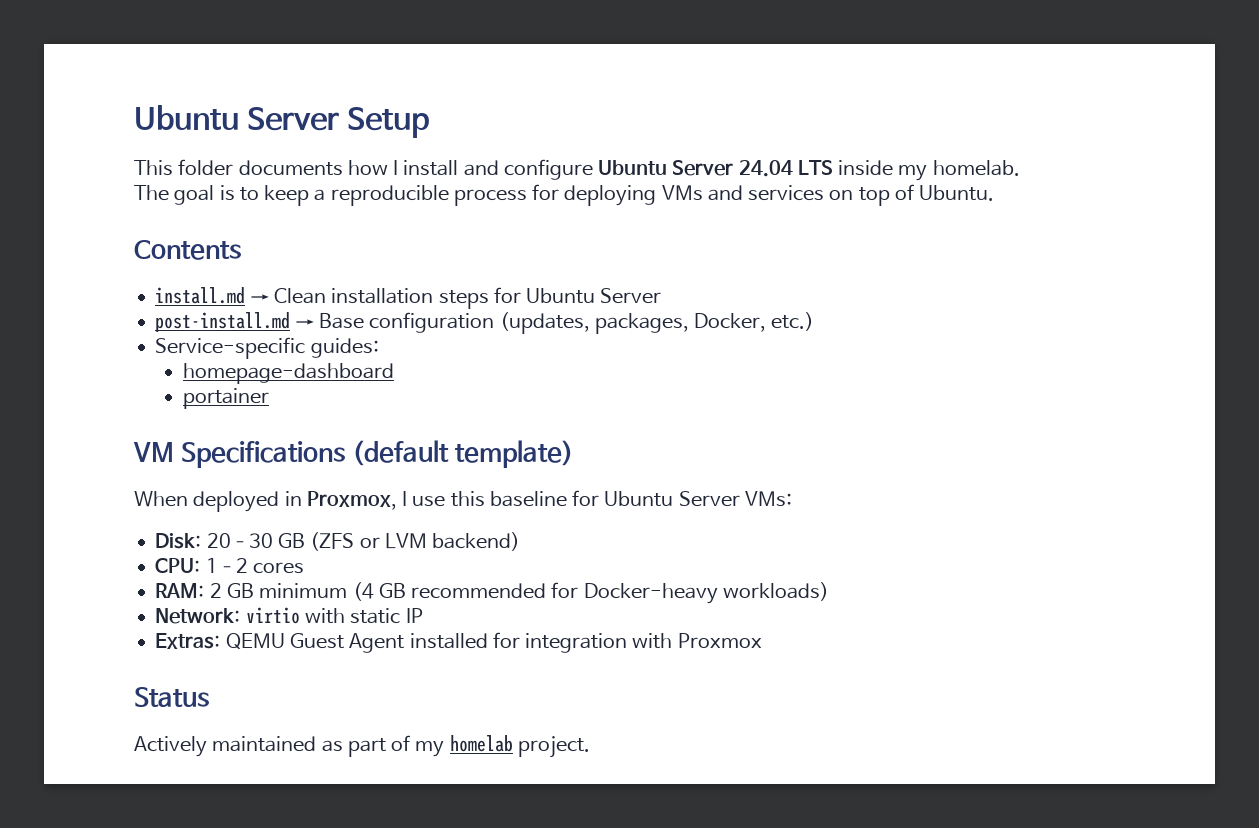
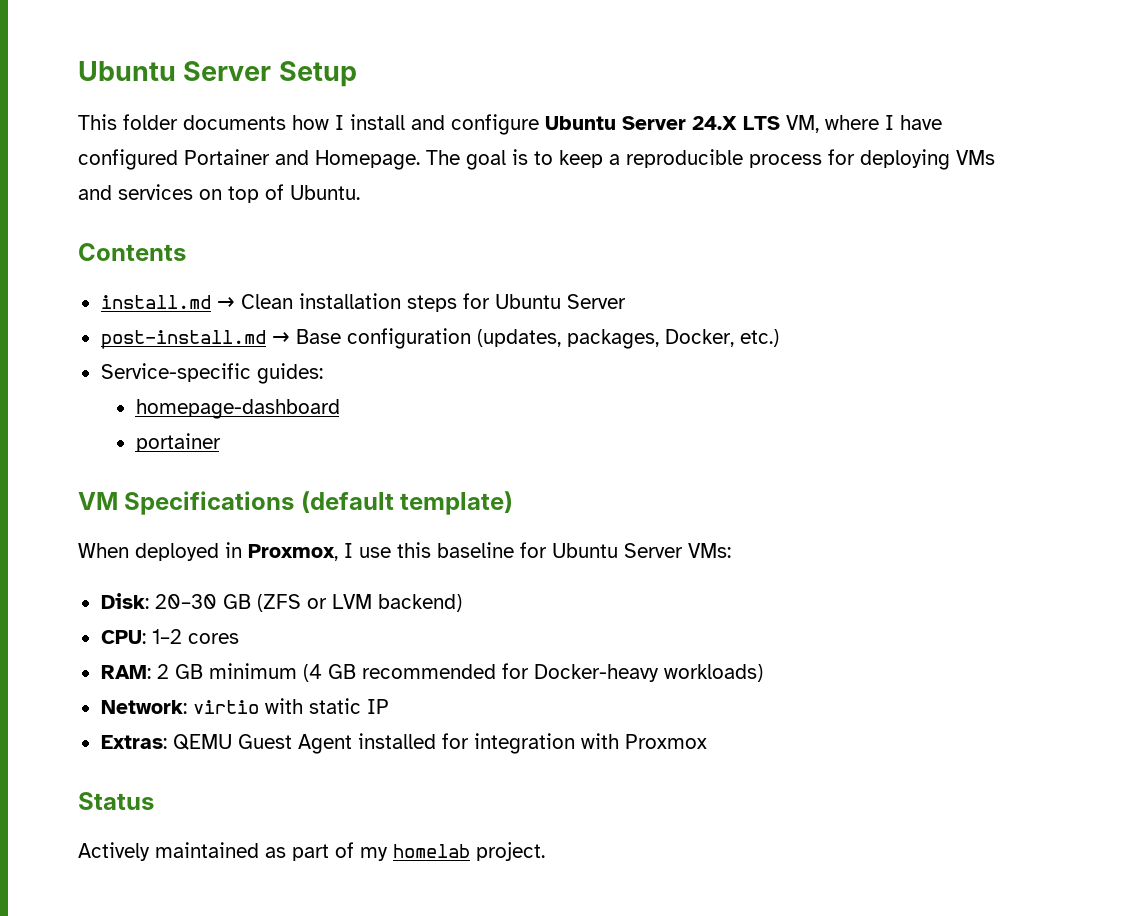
- This folder documents how I install and configure Ubuntu Server 24.04 LTS inside my homelab.
- The goal is to keep a reproducible process for deploying VMs and services on top of Ubuntu.
+ This folder documents how I install and configure Ubuntu Server 24.X LTS VM, where I have configured Portainer and Homepage. The goal is to keep a reproducible process for deploying VMs and services on top of Ubuntu.

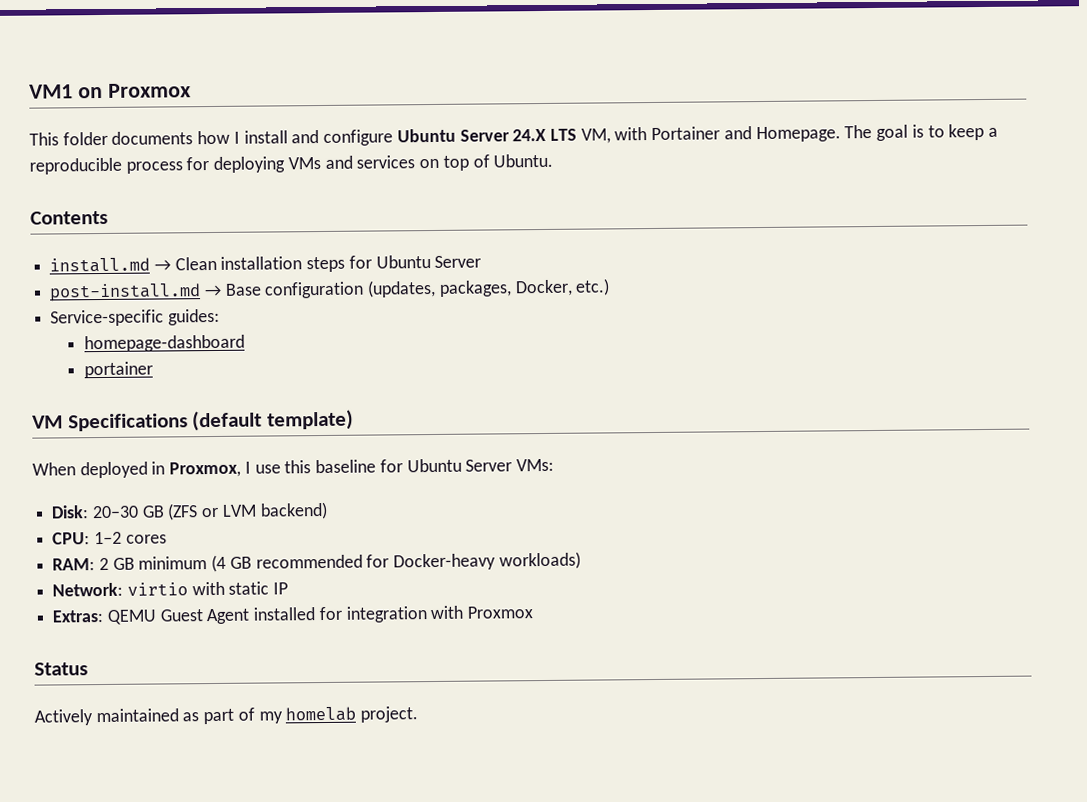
- Ubuntu Server Setup
+ VM1 on Proxmox
- This folder documents how I install and configure Ubuntu Server 24.X LTS VM, where I have configured Portainer and Homepage.
+ This folder documents how I install and configure Ubuntu Server 24.X LTS VM, with Portainer and Homepage.

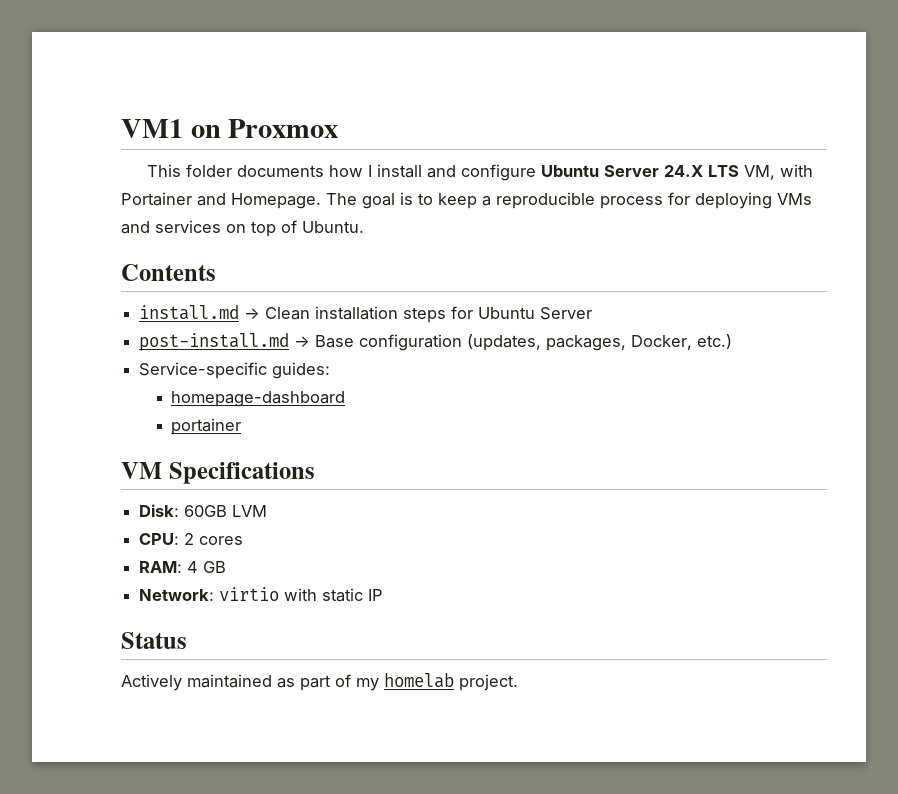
- VM Specifications (default template)
- When deployed in Proxmox, I use this baseline for Ubuntu Server VMs:
- Disk: 20–30 GB (ZFS or LVM backend)
+ VM Specifications
+ Disk: 60GB LVM
- CPU: 1–2 cores
+ CPU: 2 cores
- RAM: 2 GB minimum (4 GB recommended for Docker-heavy workloads)
+ RAM: 4 GB
- Extras: QEMU Guest Agent installed for integration with Proxmox

